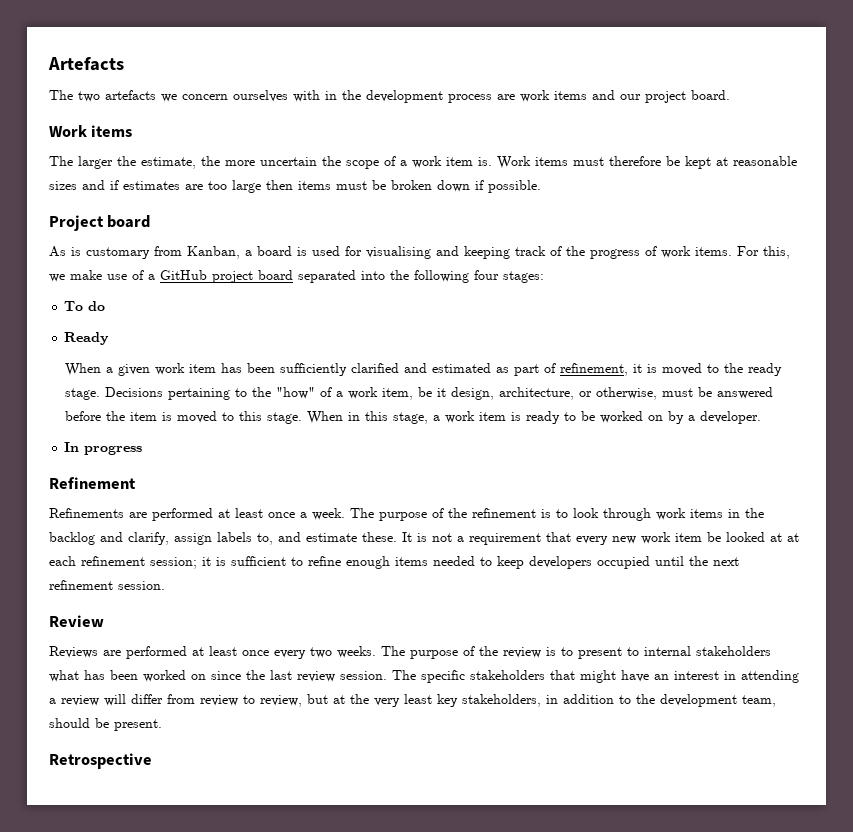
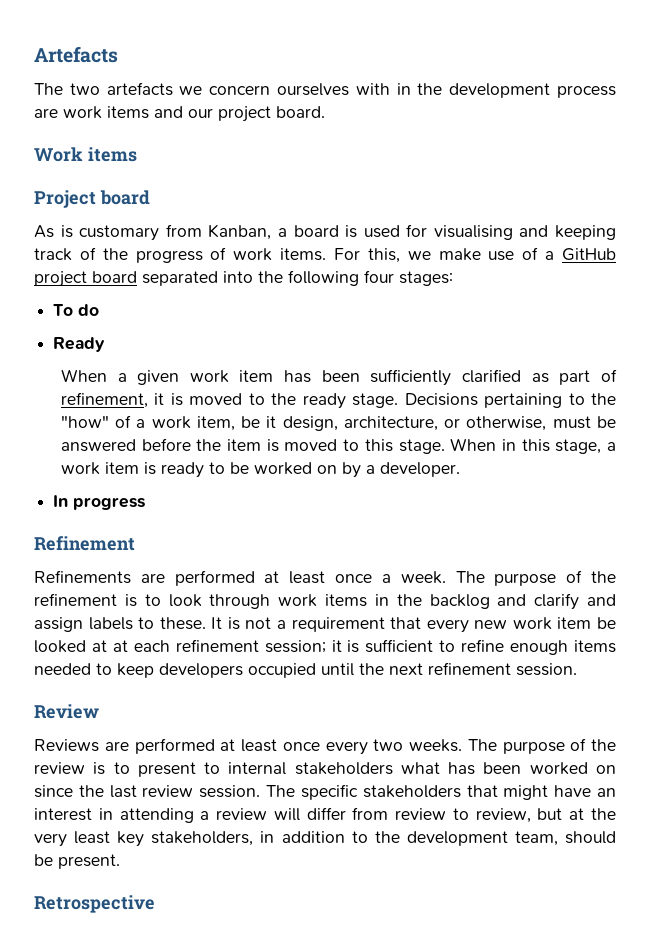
- The larger the estimate, the more uncertain the scope of a work item is. Work items must therefore be kept at reasonable sizes and if estimates are too large then items must be broken down if possible.
- When a given work item has been sufficiently clarified and estimated as part of refinement, it is moved to the ready stage.
+ When a given work item has been sufficiently clarified as part of refinement, it is moved to the ready stage.
- The purpose of the refinement is to look through work items in the backlog and clarify, assign labels to, and estimate these.
+ The purpose of the refinement is to look through work items in the backlog and clarify and assign labels to these.

